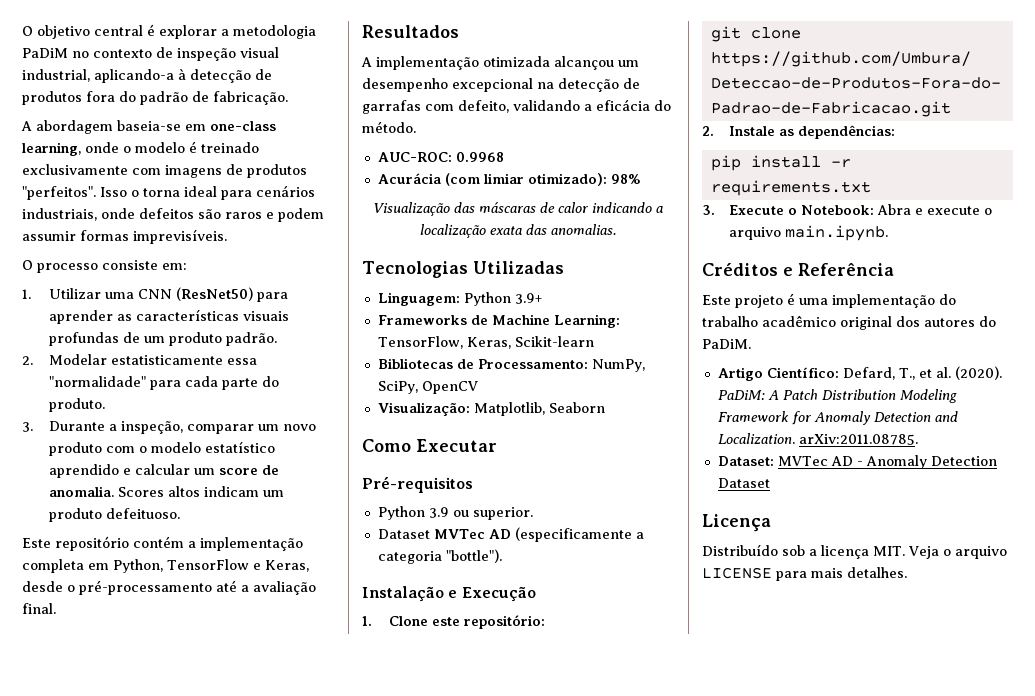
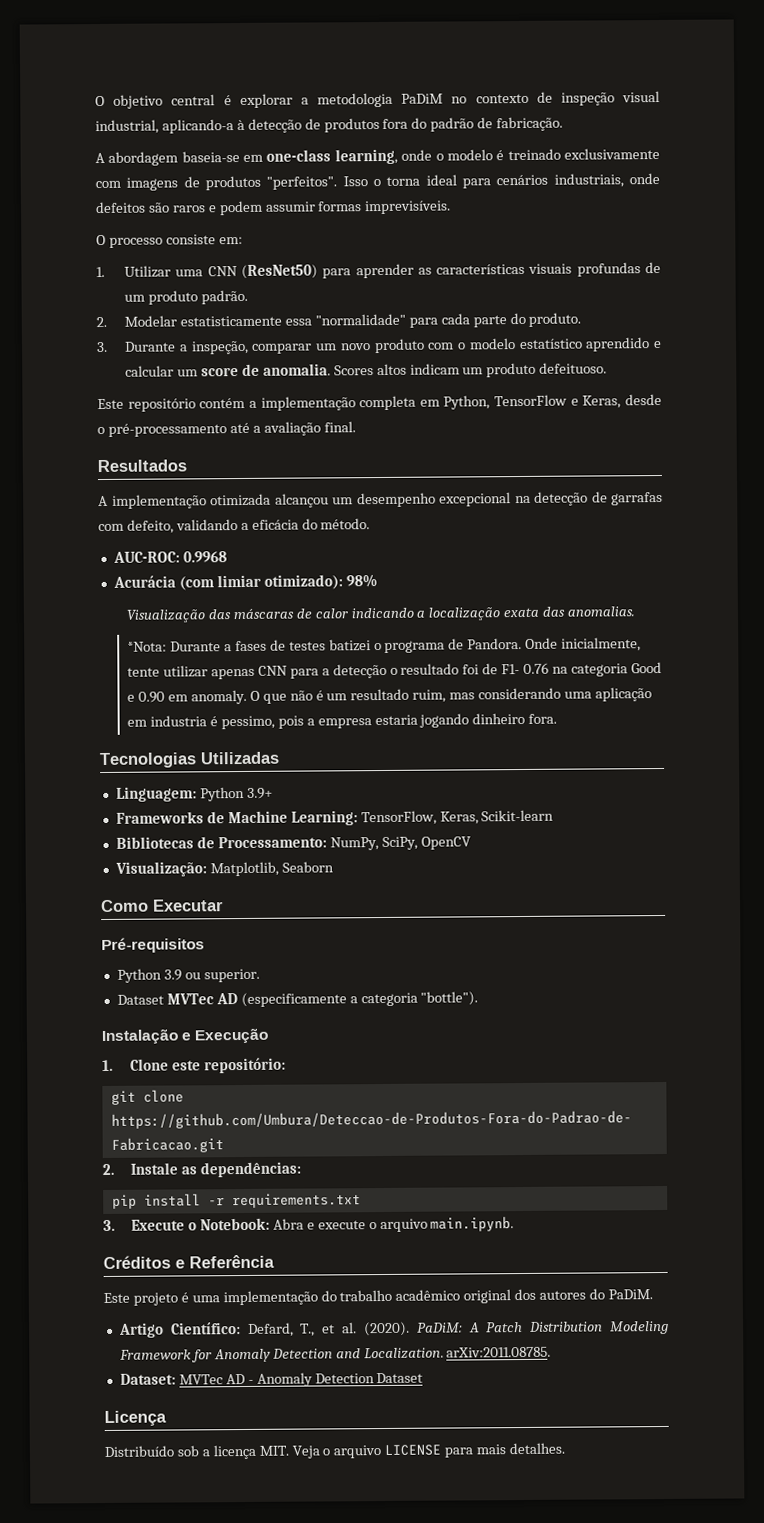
+ *Nota: Durante a fases de testes batizei o programa de Pandora. Onde inicialmente, tente utilizar apenas CNN para a detecção o resultado foi de F1- 0.76 na categoria Good e 0.90 em anomaly. O que não é um resultado ruim, mas considerando uma aplicação em industria é pessimo, pois a empresa estaria jogando dinheiro fora.

